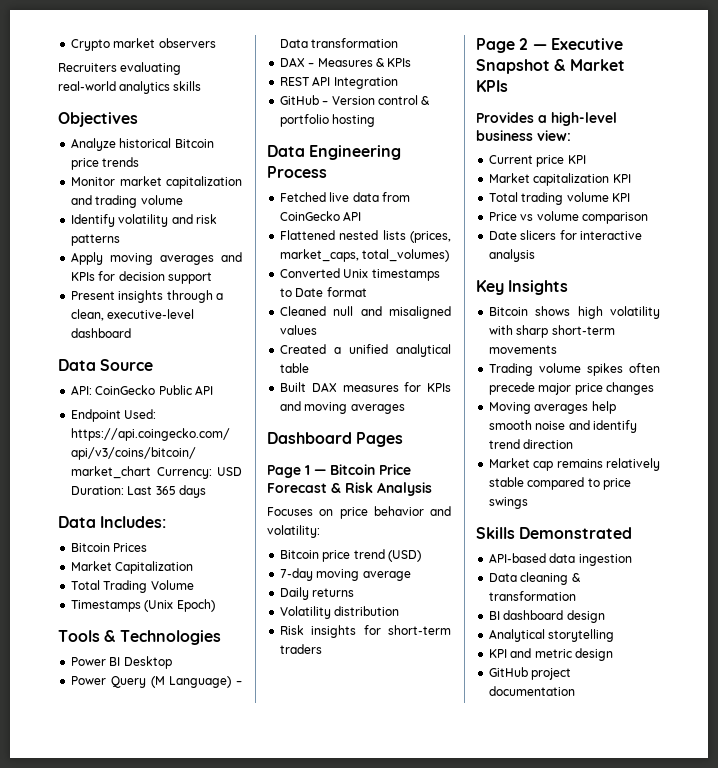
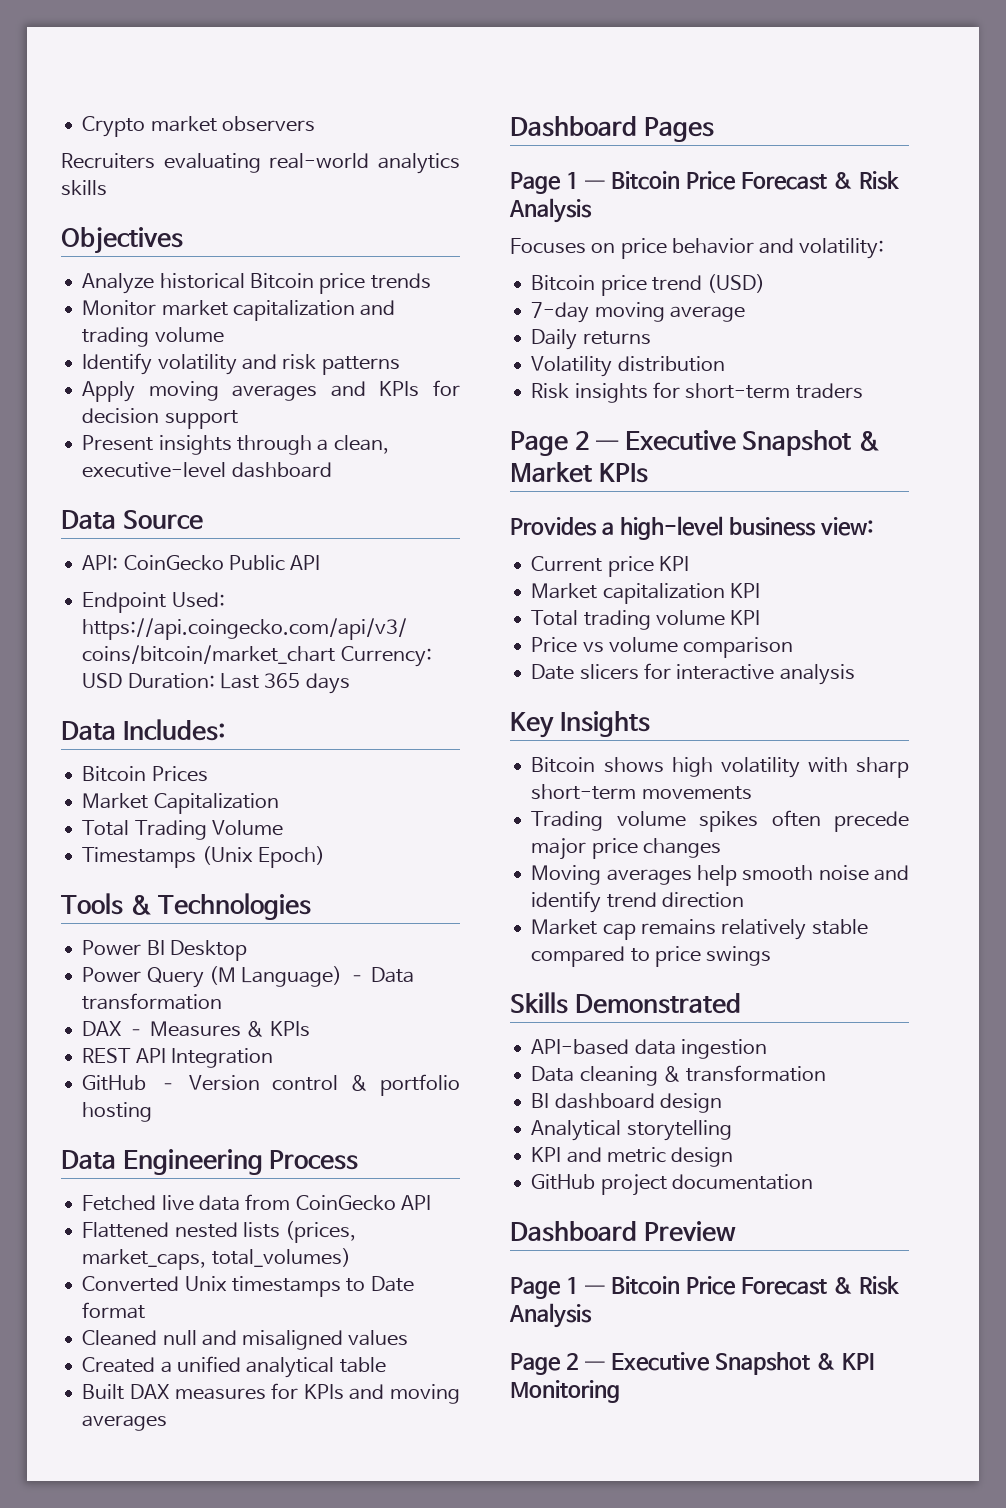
+ Dashboard Preview
+ Page 1 — Bitcoin Price Forecast & Risk Analysis
+ Page 2 — Executive Snapshot & KPI Monitoring

